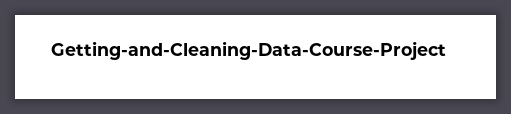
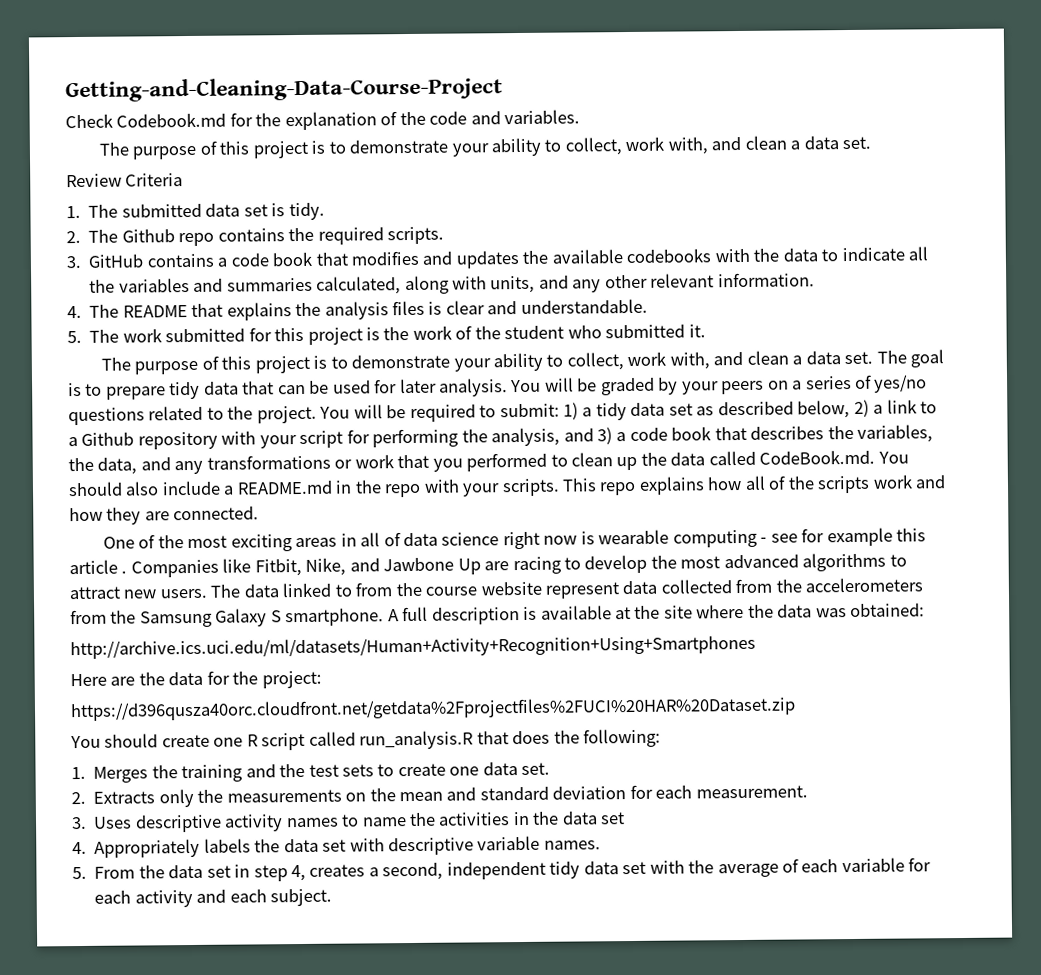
+ Check Codebook.md for the explanation of the code and variables.
+ The purpose of this project is to demonstrate your ability to collect, work with, and clean a data set.
+ Review Criteria
+ 1. The submitted data set is tidy.
+ 2. The Github repo contains the required scripts.
+ 3. GitHub contains a code book that modifies and updates the available codebooks with the data to indicate all the variables and summaries calculated, along with units, and any other relevant information.
+ 4. The README that explains the analysis files is clear and understandable.
+ 5. The work submitted for this project is the work of the student who submitted it.
+ The purpose of this project is to demonstrate your ability to collect, work with, and clean a data set. The goal is to prepare tidy data that can be used for later analysis. You will be graded by your peers on a series of yes/no questions related to the project. You will be required to submit: 1) a tidy data set as described below, 2) a link to a Github repository with your script for performing the analysis, and 3) a code book that describes the variables, the data, and any transformations or work that you performed to clean up the data called CodeBook.md. You should also include a README.md in the repo with your scripts. This repo explains how all of the scripts work and how they are connected.
+ One of the most exciting areas in all of data science right now is wearable computing - see for example this article . Companies like Fitbit, Nike, and Jawbone Up are racing to develop the most advanced algorithms to attract new users. The data linked to from the course website represent data collected from the accelerometers from the Samsung Galaxy S smartphone. A full description is available at the site where the data was obtained:
+ http://archive.ics.uci.edu/ml/datasets/Human+Activity+Recognition+Using+Smartphones
+ Here are the data for the project:
+ https://d396qusza40orc.cloudfront.net/getdata%2Fprojectfiles%2FUCI%20HAR%20Dataset.zip
+ You should create one R script called run_analysis.R that does the following:
+ 1. Merges the training and the test sets to create one data set.
+ 2. Extracts only the measurements on the mean and standard deviation for each measurement.
+ 3. Uses descriptive activity names to name the activities in the data set
+ 4. Appropriately labels the data set with descriptive variable names.
+ 5. From the data set in step 4, creates a second, independent tidy data set with the average of each variable for each activity and each subject.

